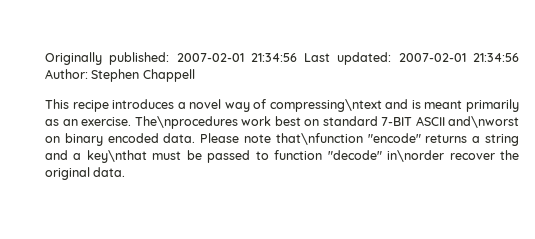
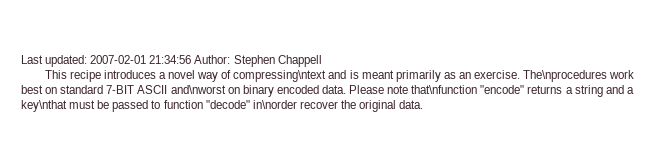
- Originally published: 2007-02-01 21:34:56 Last updated: 2007-02-01 21:34:56 Author: Stephen Chappell
+ Last updated: 2007-02-01 21:34:56 Author: Stephen Chappell

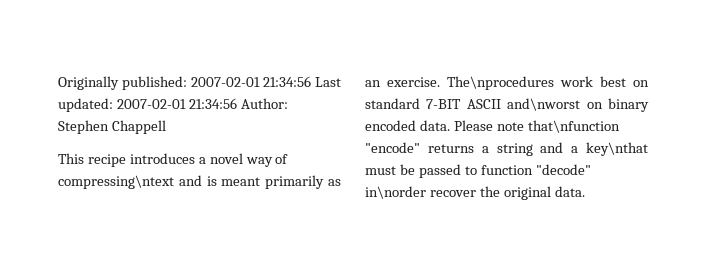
- Last updated: 2007-02-01 21:34:56 Author: Stephen Chappell
+ Originally published: 2007-02-01 21:34:56 Last updated: 2007-02-01 21:34:56 Author: Stephen Chappell

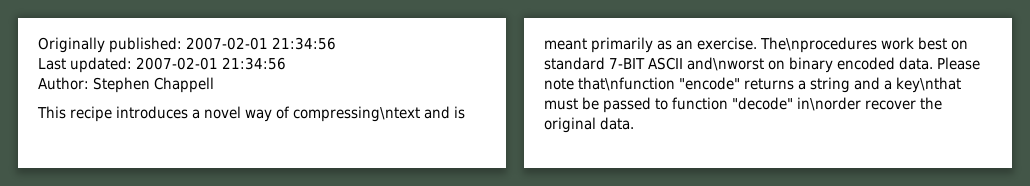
- Originally published: 2007-02-01 21:34:56 Last updated: 2007-02-01 21:34:56 Author: Stephen Chappell
+ Originally published: 2007-02-01 21:34:56
+ Last updated: 2007-02-01 21:34:56
+ Author: Stephen Chappell

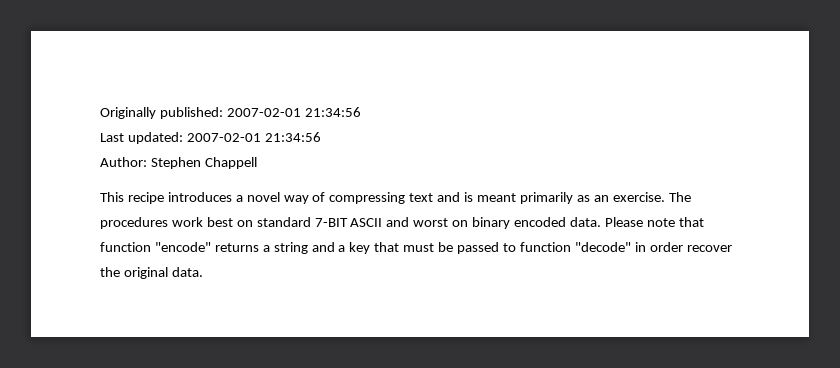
- This recipe introduces a novel way of compressing\ntext and is meant primarily as an exercise.
+ This recipe introduces a novel way of compressing text and is meant primarily as an exercise.
- The\nprocedures work best on standard 7-BIT ASCII and\nworst on binary encoded data.
+ The procedures work best on standard 7-BIT ASCII and worst on binary encoded data.
- Please note that\nfunction "encode" returns a string and a key\nthat must be passed to function "decode" in\norder recover the original data.
+ Please note that function "encode" returns a string and a key that must be passed to function "decode" in order recover the original data.

